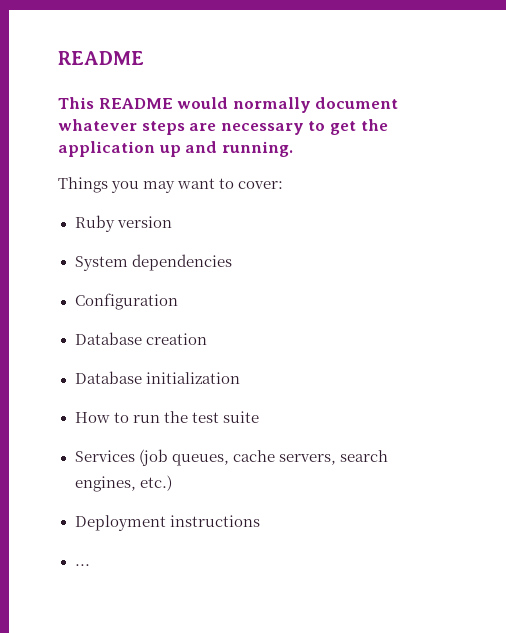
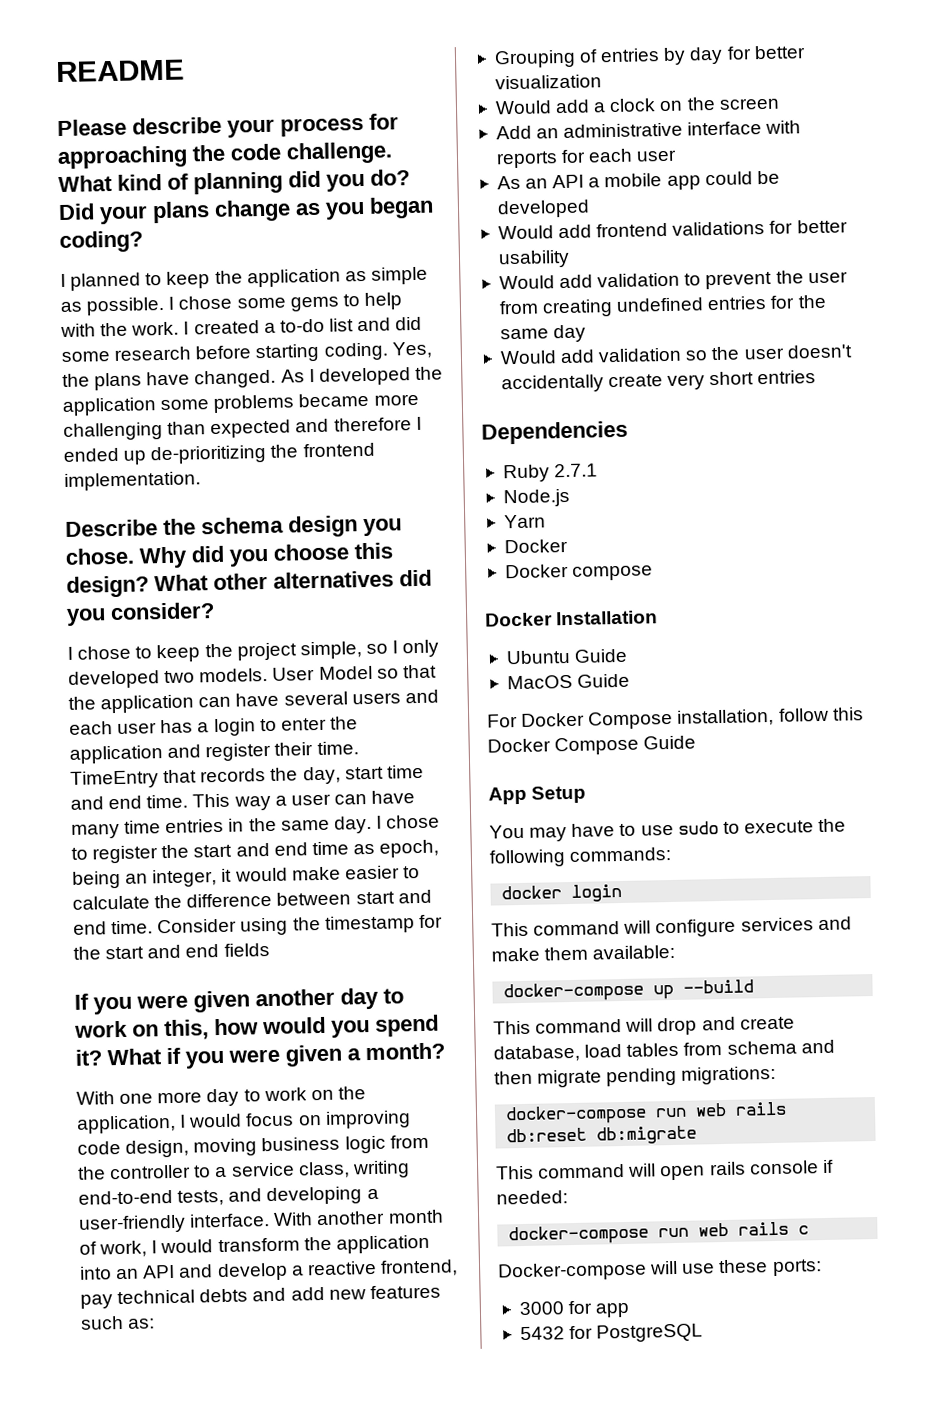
- This README would normally document whatever steps are necessary to get the application up and running.
- Things you may want to cover:
- Ruby version
- System dependencies
- Configuration
- Database creation
- Database initialization
- How to run the test suite
- Services (job queues, cache servers, search engines, etc.)
- Deployment instructions
- ...
+ Please describe your process for approaching the code challenge. What kind of planning did you do? Did your plans change as you began coding?
+ I planned to keep the application as simple as possible. I chose some gems to help with the work. I created a to-do list and did some research before starting coding. Yes, the plans have changed. As I developed the application some problems became more challenging than expected and therefore I ended up de-prioritizing the frontend implementation.
+ Describe the schema design you chose. Why did you choose this design? What other alternatives did you consider?
+ I chose to keep the project simple, so I only developed two models. User Model so that the application can have several users and each user has a login to enter the application and register their time. TimeEntry that records the day, start time and end time. This way a user can have many time entries in the same day. I chose to register the start and end time as epoch, being an integer, it would make easier to calculate the difference between start and end time. Consider using the timestamp for the start and end fields
+ If you were given another day to work on this, how would you spend it? What if you were given a month?
+ With one more day to work on the application, I would focus on improving code design, moving business logic from the controller to a service class, writing end-to-end tests, and developing a user-friendly interface. With another month of work, I would transform the application into an API and develop a reactive frontend, pay technical debts and add new features such as:
+ Grouping of entries by day for better visualization
+ Would add a clock on the screen
+ Add an administrative interface with reports for each user
+ As an API a mobile app could be developed
+ Would add frontend validations for better usability
+ Would add validation to prevent the user from creating undefined entries for the same day
+ Would add validation so the user doesn't accidentally create very short entries
+ Dependencies
+ Ruby 2.7.1
+ Node.js
+ Yarn
+ Docker
+ Docker compose
+ Docker Installation
+ Ubuntu Guide
+ MacOS Guide
+ For Docker Compose installation, follow this Docker Compose Guide
+ App Setup
+ You may have to use sudo to execute the following commands:
+ docker login
+ This command will configure services and make them available:
+ docker-compose up --build
+ This command will drop and create database, load tables from schema and then migrate pending migrations:
+ docker-compose run web rails db:reset db:migrate
+ This command will open rails console if needed:
+ docker-compose run web rails c
+ Docker-compose will use these ports:
+ 3000 for app
+ 5432 for PostgreSQL

